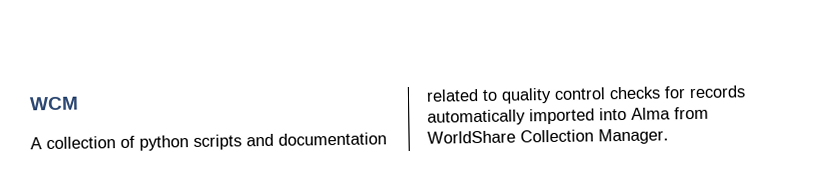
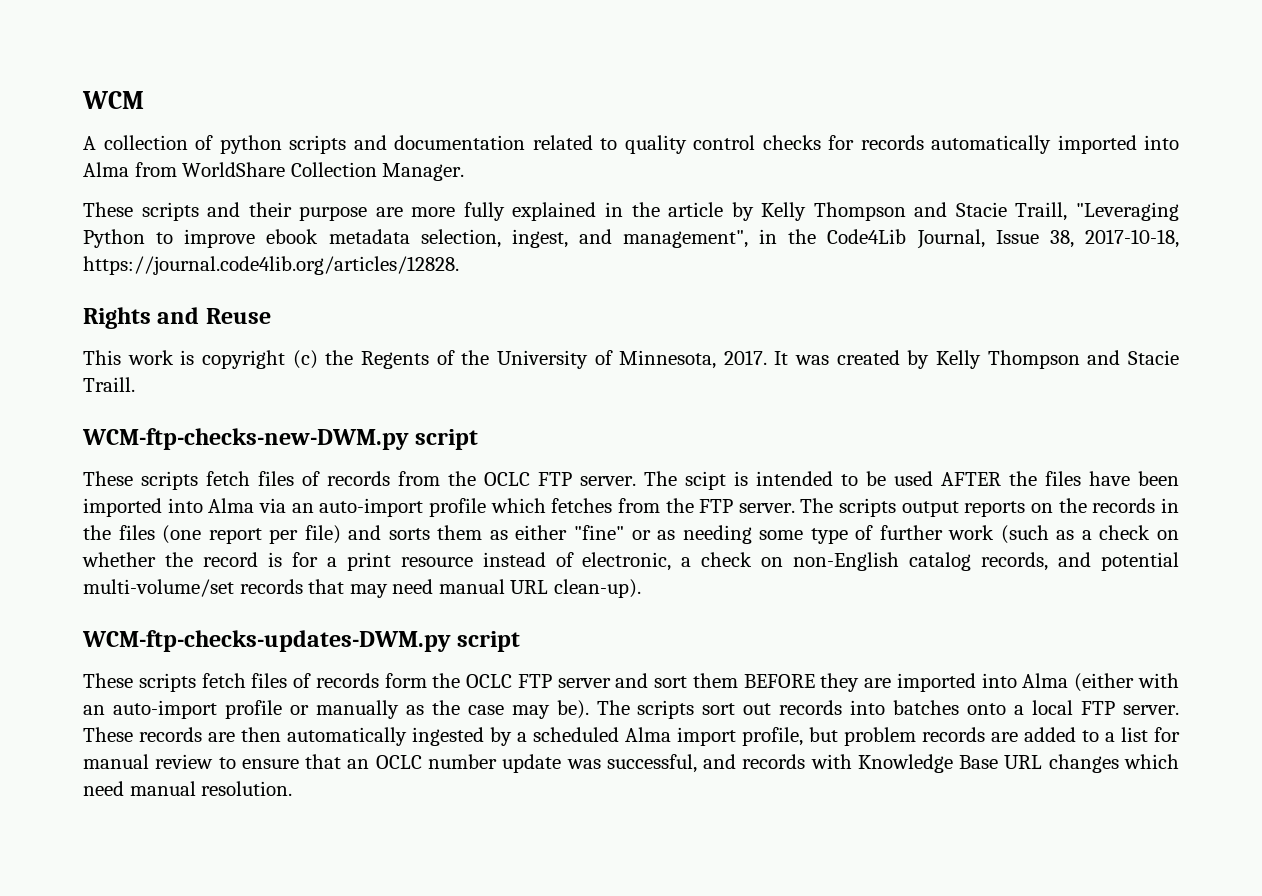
+ These scripts and their purpose are more fully explained in the article by Kelly Thompson and Stacie Traill, "Leveraging Python to improve ebook metadata selection, ingest, and management", in the Code4Lib Journal, Issue 38, 2017-10-18, https://journal.code4lib.org/articles/12828.
+ Rights and Reuse
+ This work is copyright (c) the Regents of the University of Minnesota, 2017. It was created by Kelly Thompson and Stacie Traill.
+ WCM-ftp-checks-new-DWM.py script
+ These scripts fetch files of records from the OCLC FTP server. The scipt is intended to be used AFTER the files have been imported into Alma via an auto-import profile which fetches from the FTP server. The scripts output reports on the records in the files (one report per file) and sorts them as either "fine" or as needing some type of further work (such as a check on whether the record is for a print resource instead of electronic, a check on non-English catalog records, and potential multi-volume/set records that may need manual URL clean-up).
+ WCM-ftp-checks-updates-DWM.py script
+ These scripts fetch files of records form the OCLC FTP server and sort them BEFORE they are imported into Alma (either with an auto-import profile or manually as the case may be). The scripts sort out records into batches onto a local FTP server. These records are then automatically ingested by a scheduled Alma import profile, but problem records are added to a list for manual review to ensure that an OCLC number update was successful, and records with Knowledge Base URL changes which need manual resolution.

